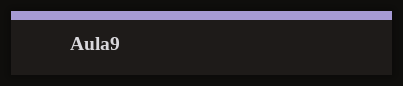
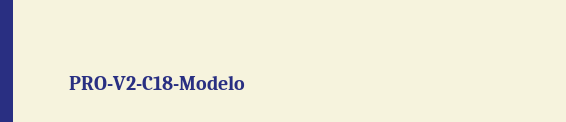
- Aula9
+ PRO-V2-C18-Modelo

